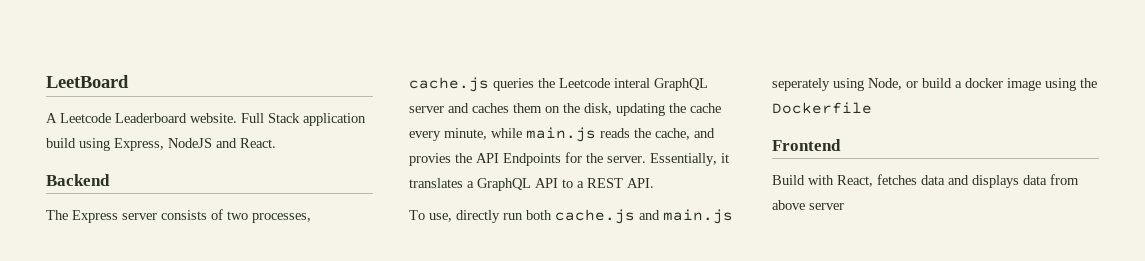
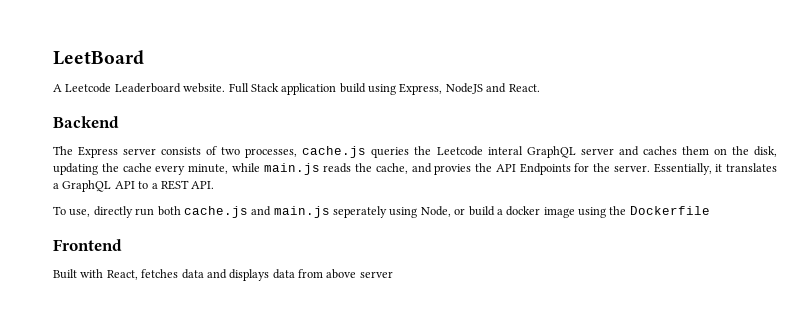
- Build with React, fetches data and displays data from above server
+ Built with React, fetches data and displays data from above server

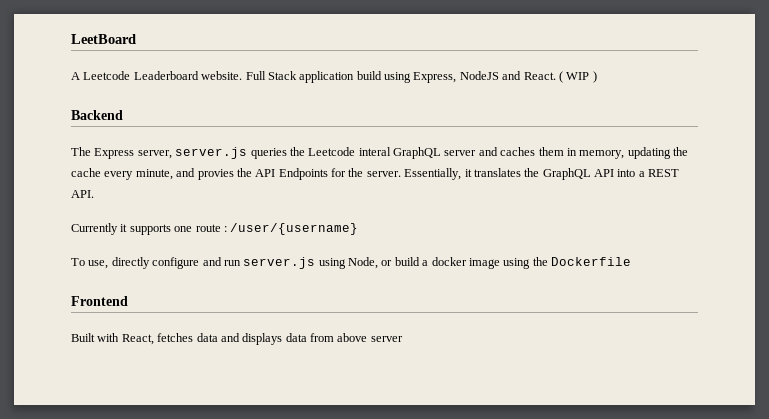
+ ( WIP )
- The Express server consists of two processes, cache.js queries the Leetcode interal GraphQL server and caches them on the disk, updating the cache every minute, while main.js reads the cache, and provies the API Endpoints for the server.
+ The Express server, server.js queries the Leetcode interal GraphQL server and caches them in memory, updating the cache every minute, and provies the API Endpoints for the server.
- Essentially, it translates a GraphQL API to a REST API.
+ Essentially, it translates the GraphQL API into a REST API.
- To use, directly run both cache.js and main.js seperately using Node, or build a docker image using the Dockerfile
+ Currently it supports one route : /user/{username}
+ To use, directly configure and run server.js using Node, or build a docker image using the Dockerfile

